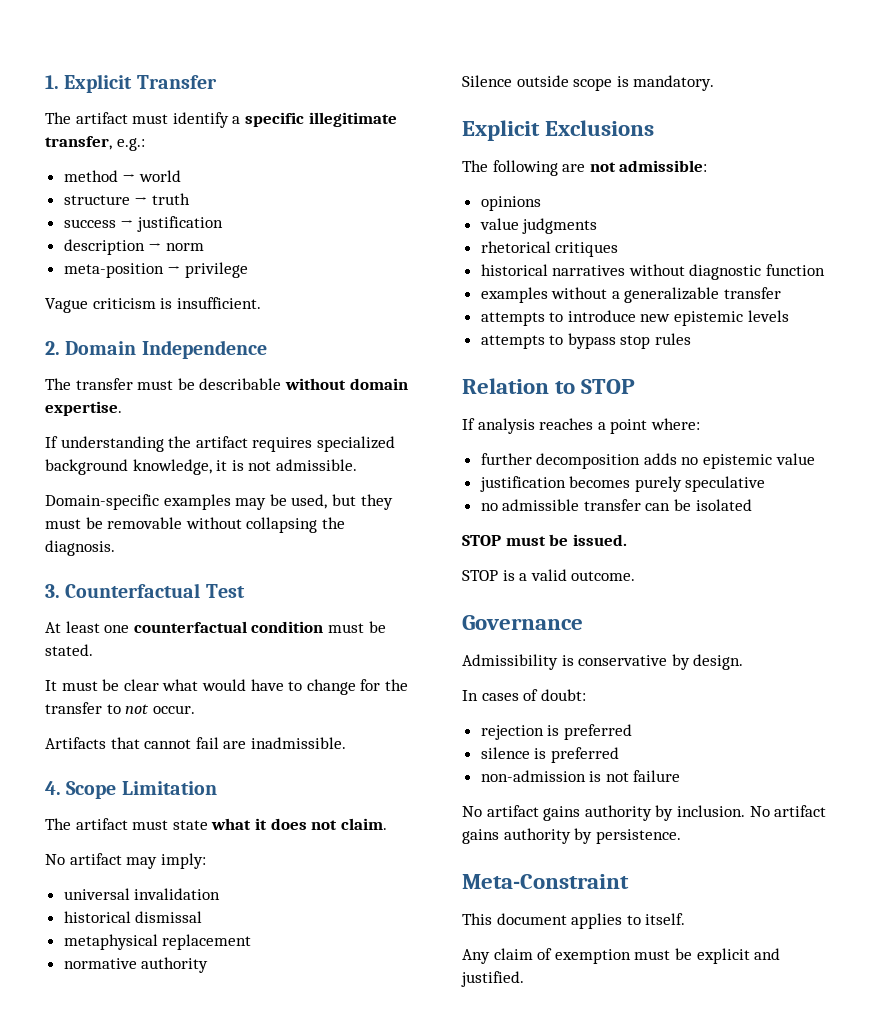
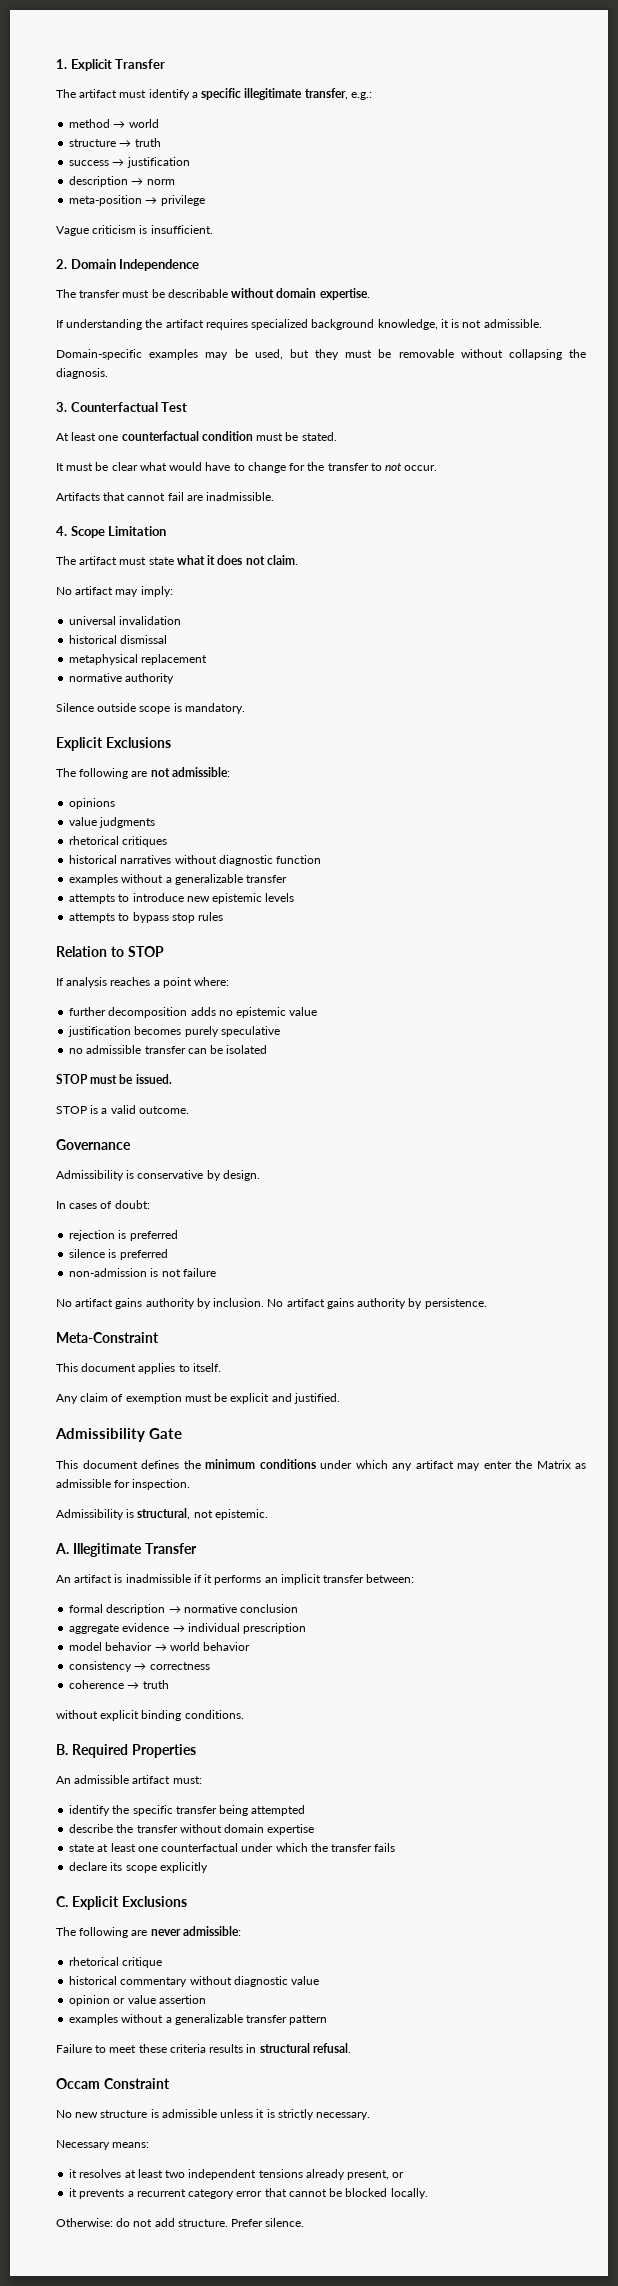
+ Admissibility Gate
+ This document defines the minimum conditions under which any artifact may enter the Matrix as admissible for inspection.
+ Admissibility is structural, not epistemic.
+ A. Illegitimate Transfer
+ An artifact is inadmissible if it performs an implicit transfer between:
+ formal description → normative conclusion
+ aggregate evidence → individual prescription
+ model behavior → world behavior
+ consistency → correctness
+ coherence → truth
+ without explicit binding conditions.
+ B. Required Properties
+ An admissible artifact must:
+ identify the specific transfer being attempted
+ describe the transfer without domain expertise
+ state at least one counterfactual under which the transfer fails
+ declare its scope explicitly
+ C. Explicit Exclusions
+ The following are never admissible:
+ rhetorical critique
+ historical commentary without diagnostic value
+ opinion or value assertion
+ examples without a generalizable transfer pattern
+ Failure to meet these criteria results in structural refusal.
+ Occam Constraint
+ No new structure is admissible unless it is strictly necessary.
+ Necessary means:
+ it resolves at least two independent tensions already present, or
+ it prevents a recurrent category error that cannot be blocked locally.
+ Otherwise: do not add structure. Prefer silence.

